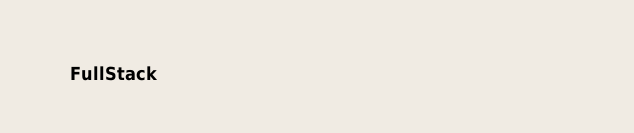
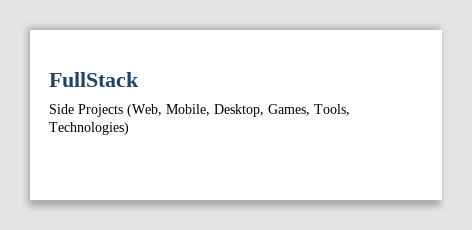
+ Side Projects (Web, Mobile, Desktop, Games, Tools, Technologies)

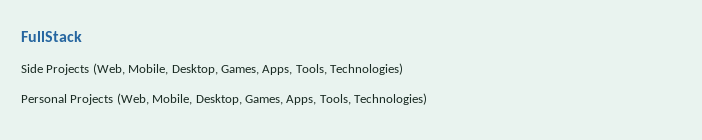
- Side Projects (Web, Mobile, Desktop, Games, Tools, Technologies)
+ Side Projects (Web, Mobile, Desktop, Games, Apps, Tools, Technologies)
+ Personal Projects (Web, Mobile, Desktop, Games, Apps, Tools, Technologies)

